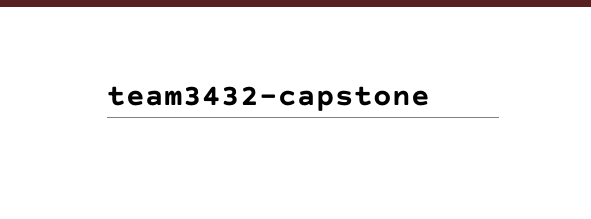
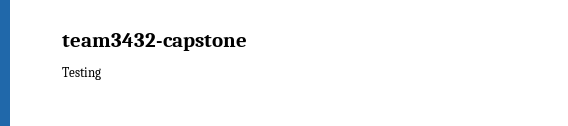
+ Testing

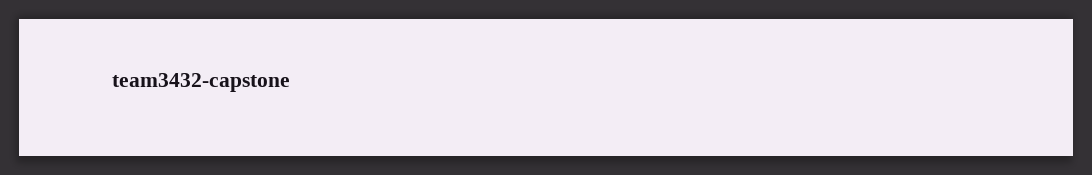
- Testing

